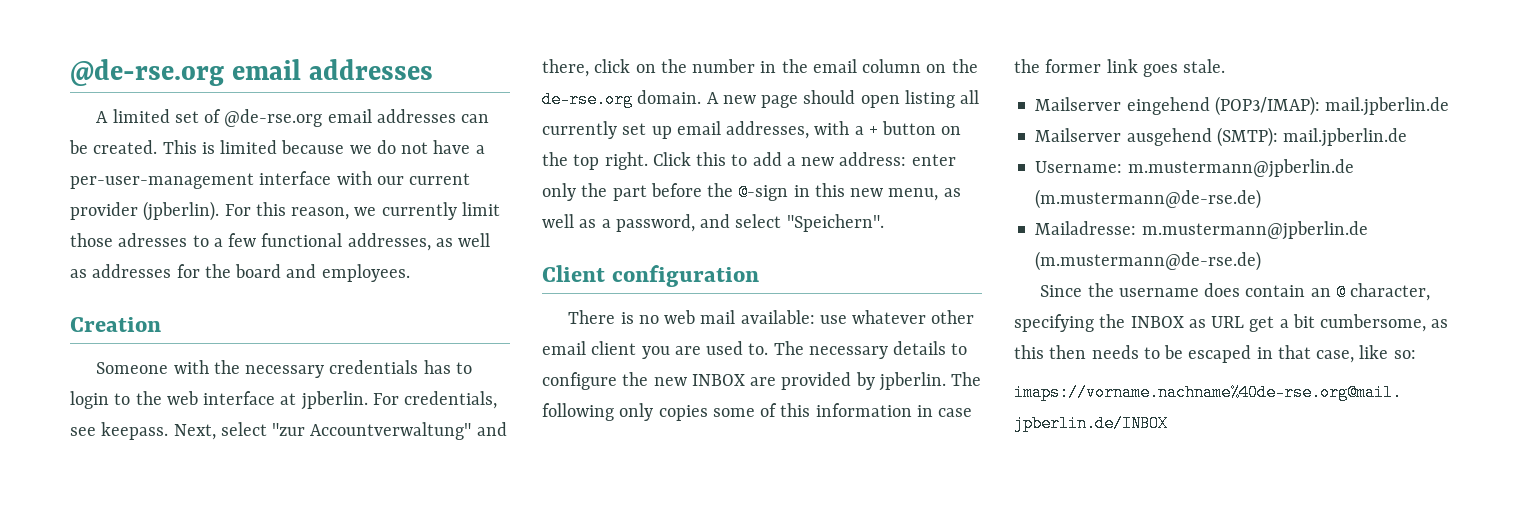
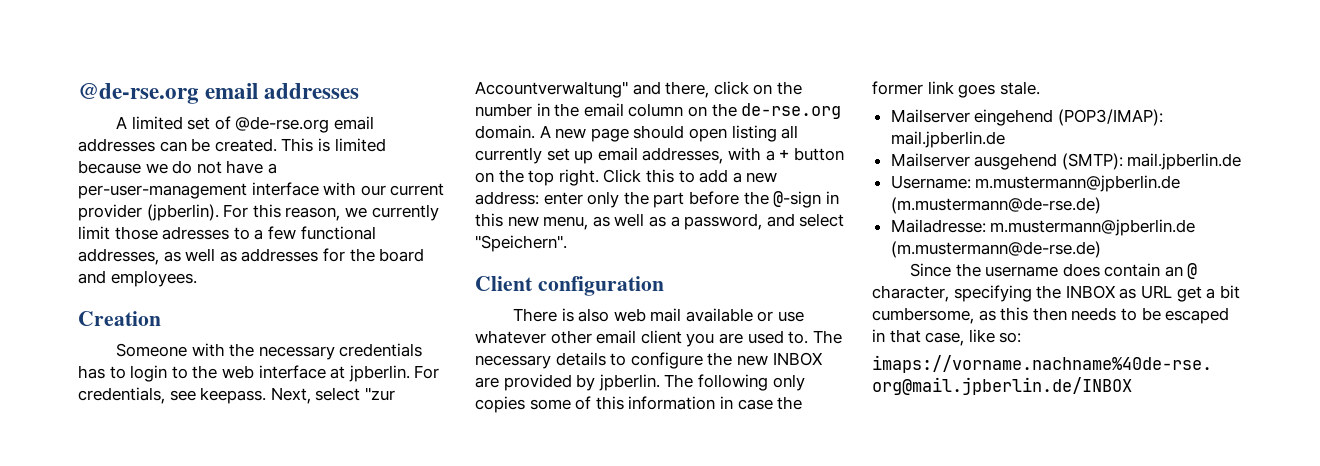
- There is no web mail available: use whatever other email client you are used to.
+ There is also web mail available or use whatever other email client you are used to.

